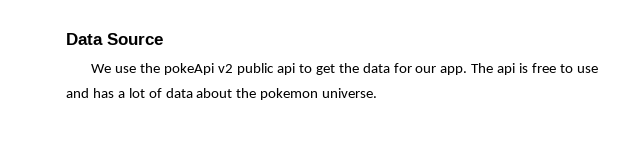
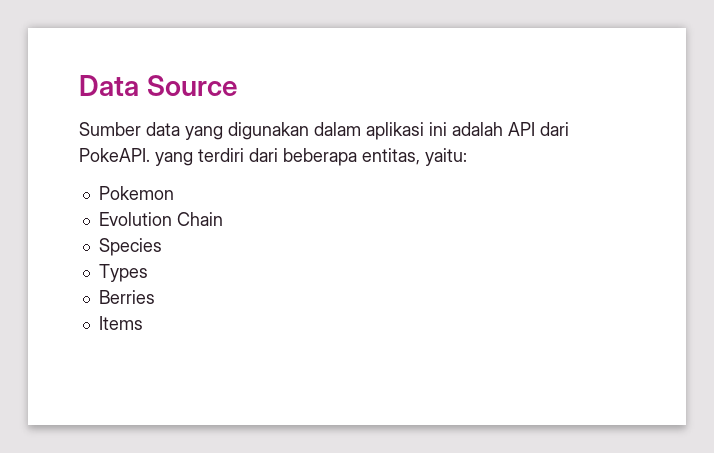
- We use the pokeApi v2 public api to get the data for our app. The api is free to use and has a lot of data about the pokemon universe.
+ Sumber data yang digunakan dalam aplikasi ini adalah API dari PokeAPI. yang terdiri dari beberapa entitas, yaitu:
+ Pokemon
+ Evolution Chain
+ Species
+ Types
+ Berries
+ Items

